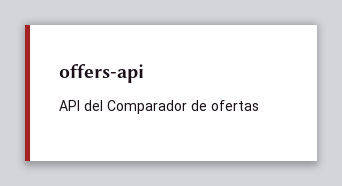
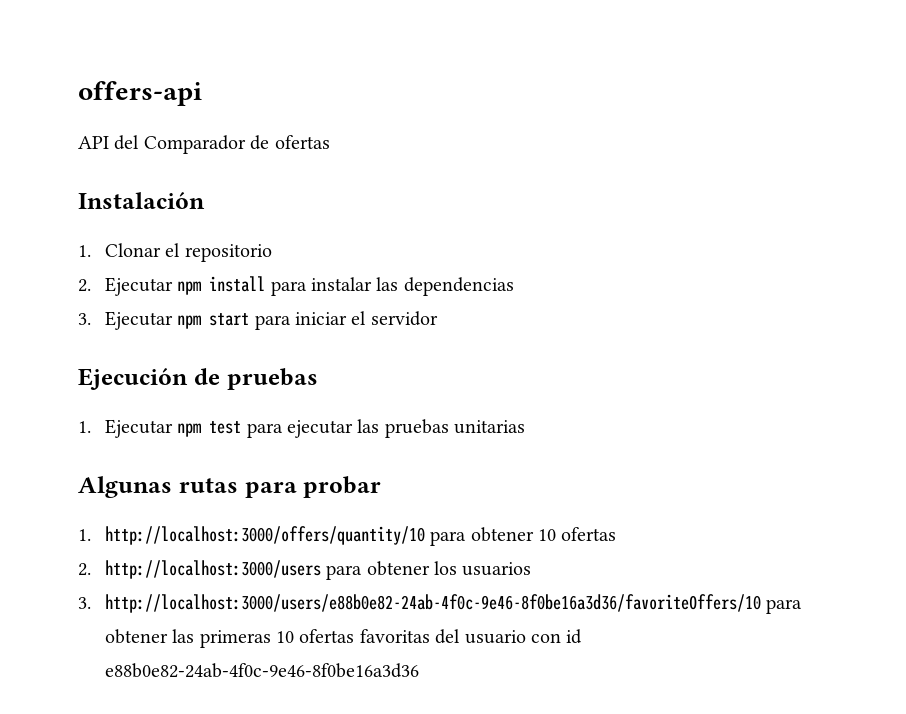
+ Instalación
+ 1. Clonar el repositorio
+ 2. Ejecutar npm install para instalar las dependencias
+ 3. Ejecutar npm start para iniciar el servidor
+ Ejecución de pruebas
+ 1. Ejecutar npm test para ejecutar las pruebas unitarias
+ Algunas rutas para probar
+ 1. http://localhost:3000/offers/quantity/10 para obtener 10 ofertas
+ 2. http://localhost:3000/users para obtener los usuarios
+ 3. http://localhost:3000/users/e88b0e82-24ab-4f0c-9e46-8f0be16a3d36/favoriteOffers/10 para obtener las primeras 10 ofertas favoritas del usuario con id e88b0e82-24ab-4f0c-9e46-8f0be16a3d36

